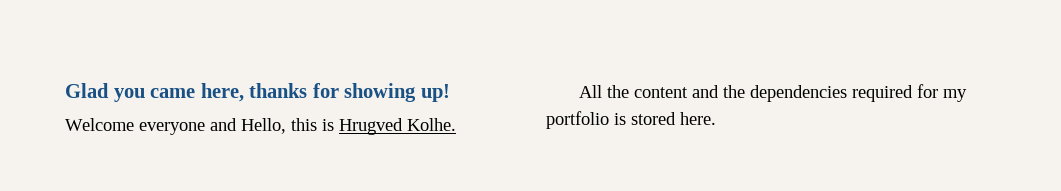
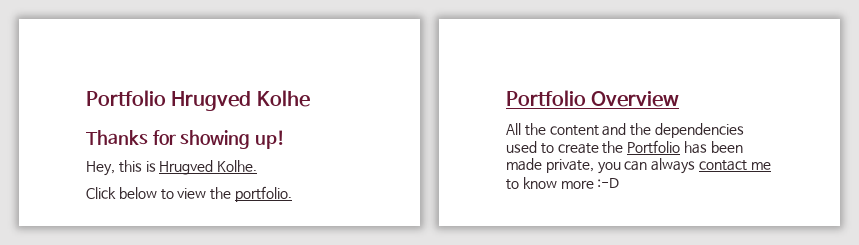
- Glad you came here, thanks for showing up!
+ Portfolio Hrugved Kolhe
+ Thanks for showing up!
- Welcome everyone and Hello, this is Hrugved Kolhe.
+ Hey, this is Hrugved Kolhe.
+ Click below to view the portfolio.
+ Portfolio Overview
- All the content and the dependencies required for my portfolio is stored here.
+ All the content and the dependencies used to create the Portfolio has been made private, you can always contact me to know more :-D

